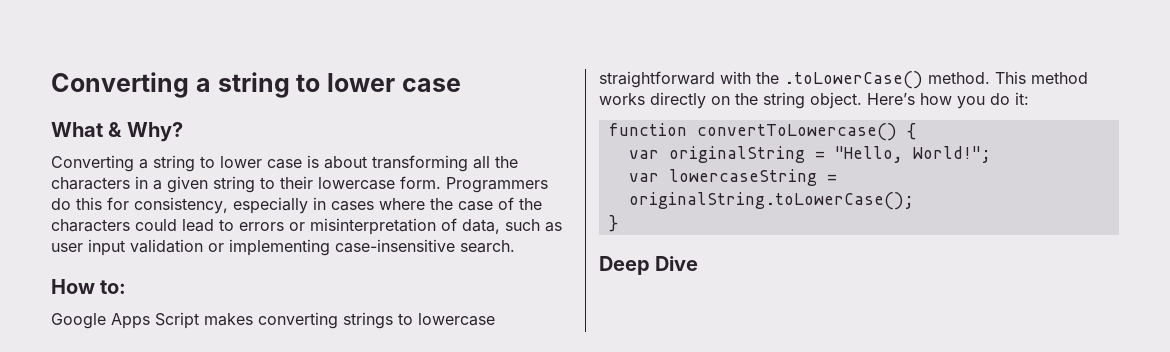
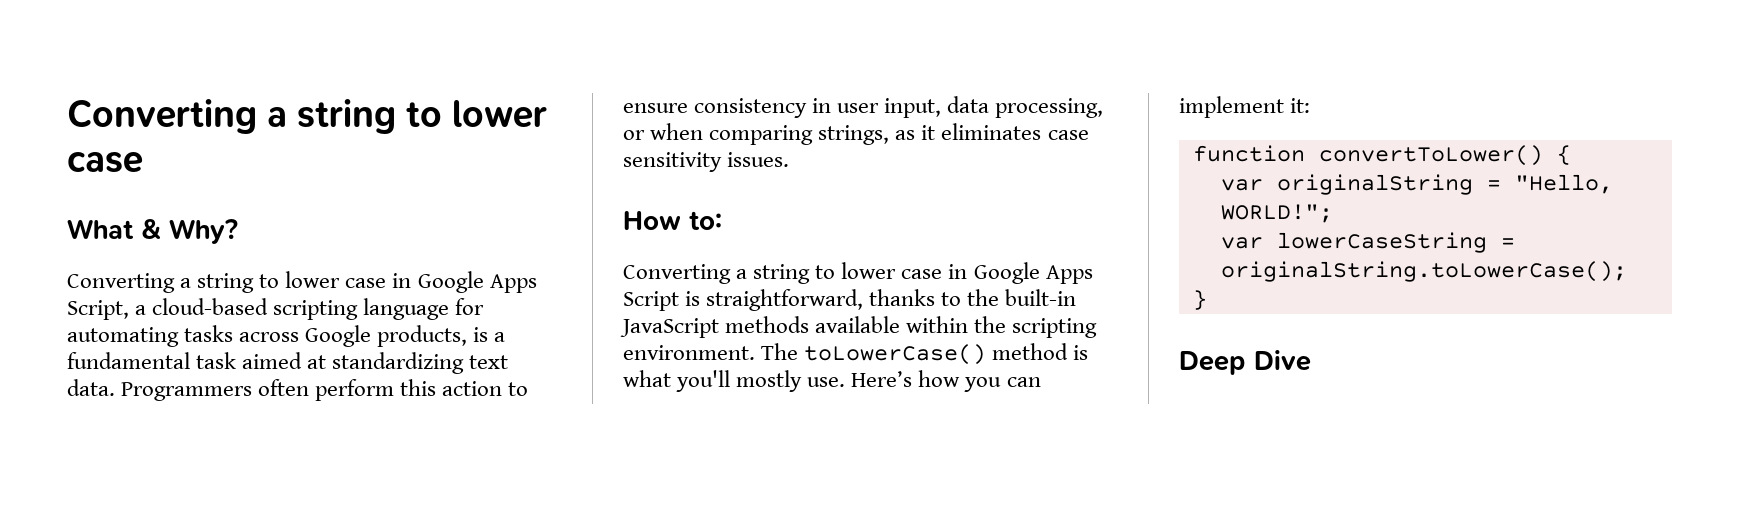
- Converting a string to lower case is about transforming all the characters in a given string to their lowercase form. Programmers do this for consistency, especially in cases where the case of the characters could lead to errors or misinterpretation of data, such as user input validation or implementing case-insensitive search.
+ Converting a string to lower case in Google Apps Script, a cloud-based scripting language for automating tasks across Google products, is a fundamental task aimed at standardizing text data. Programmers often perform this action to ensure consistency in user input, data processing, or when comparing strings, as it eliminates case sensitivity issues.
  How to:
- Google Apps Script makes converting strings to lowercase straightforward with the .toLowerCase() method. This method works directly on the string object.
+ Converting a string to lower case in Google Apps Script is straightforward, thanks to the built-in JavaScript methods available within the scripting environment. The toLowerCase() method is what you'll mostly use.
- Here’s how you do it:
+ Here’s how you can implement it:
- function convertToLowercase() {
+ function convertToLower() {
- var originalString = "Hello, World!";
- var lowercaseString = originalString.toLowerCase();
+ var originalString = "Hello, WORLD!";
+ var lowerCaseString = originalString.toLowerCase();

